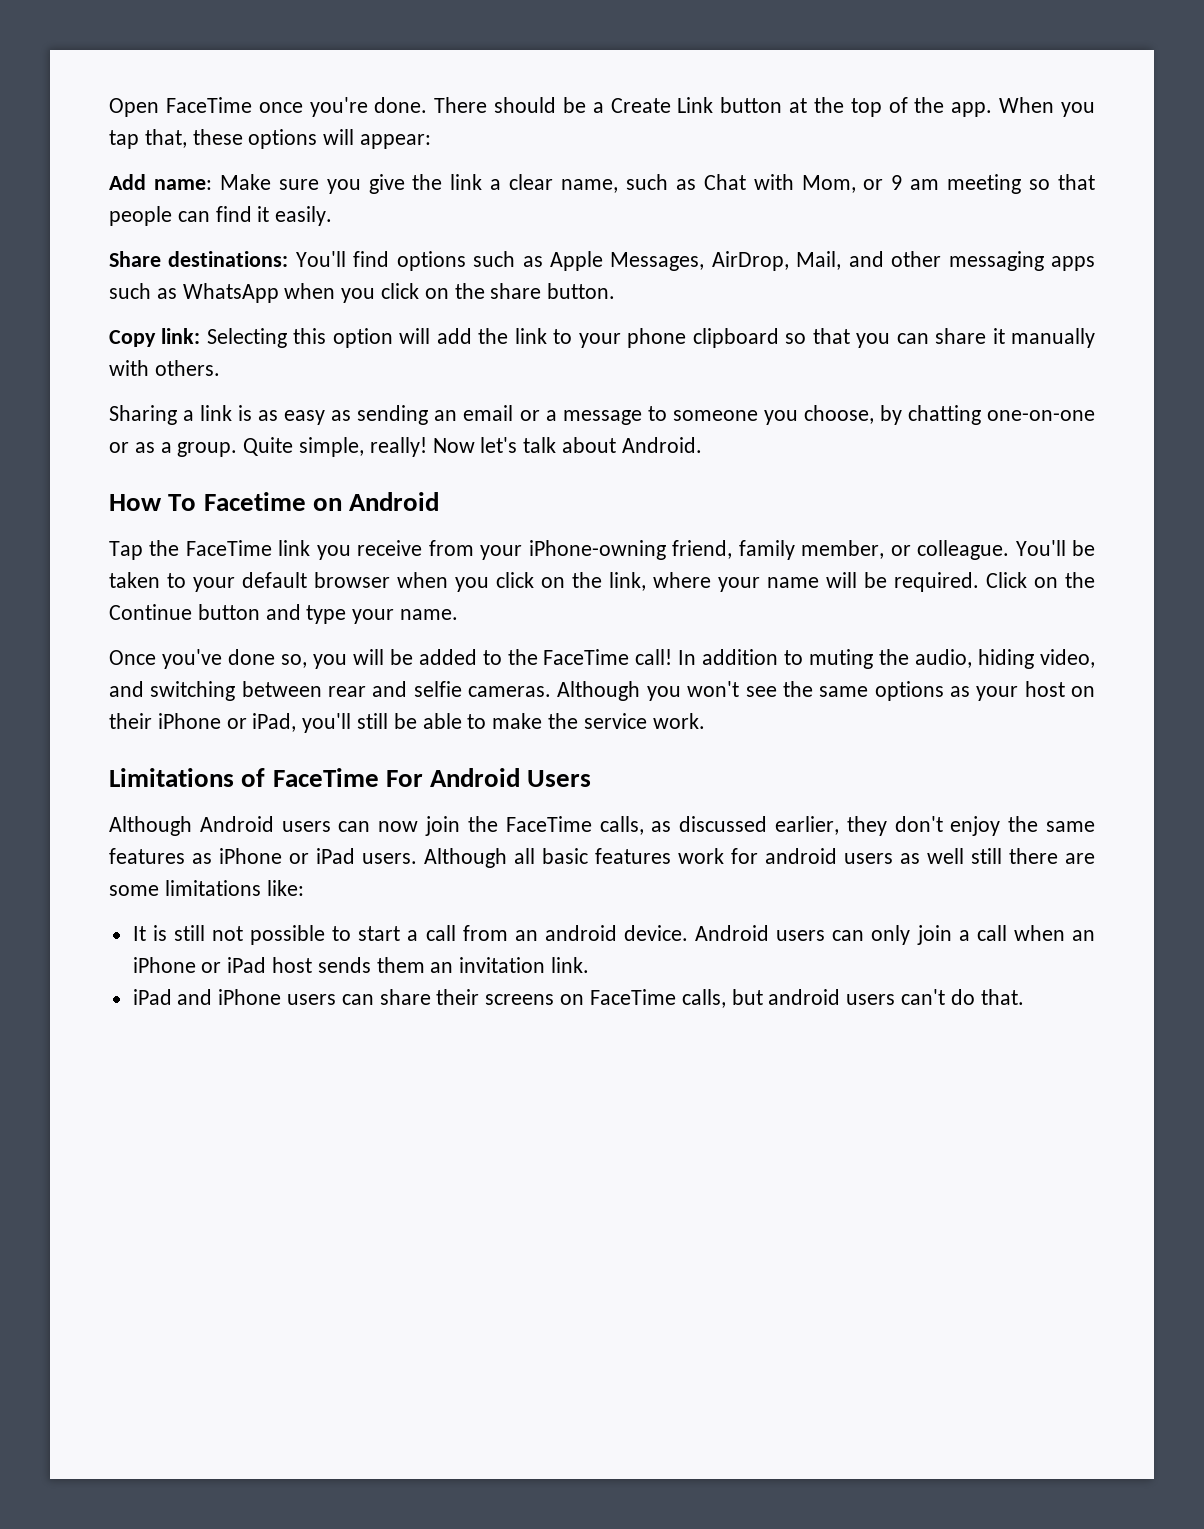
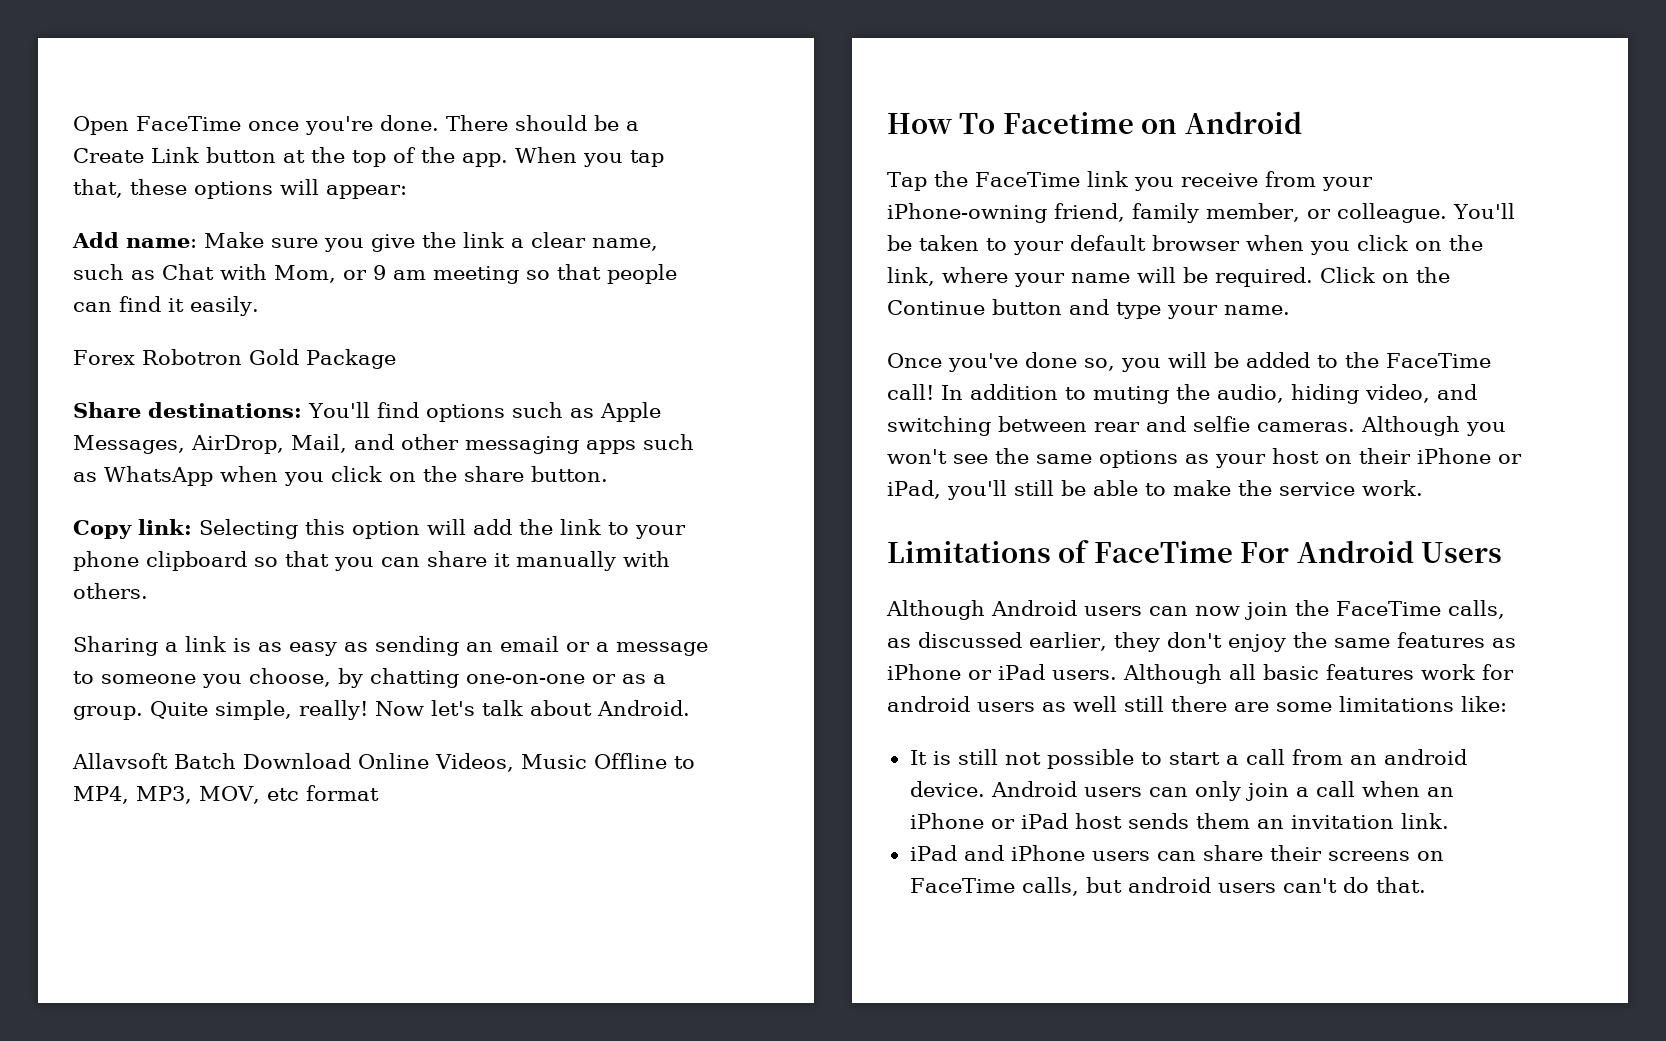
+ Forex Robotron Gold Package
+ Allavsoft Batch Download Online Videos, Music Offline to MP4, MP3, MOV, etc format

